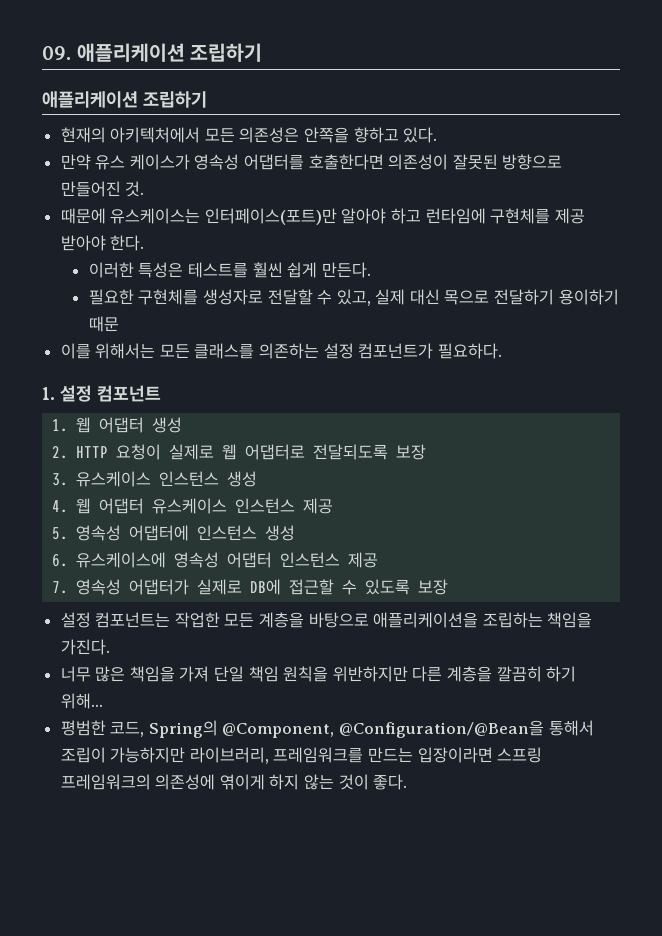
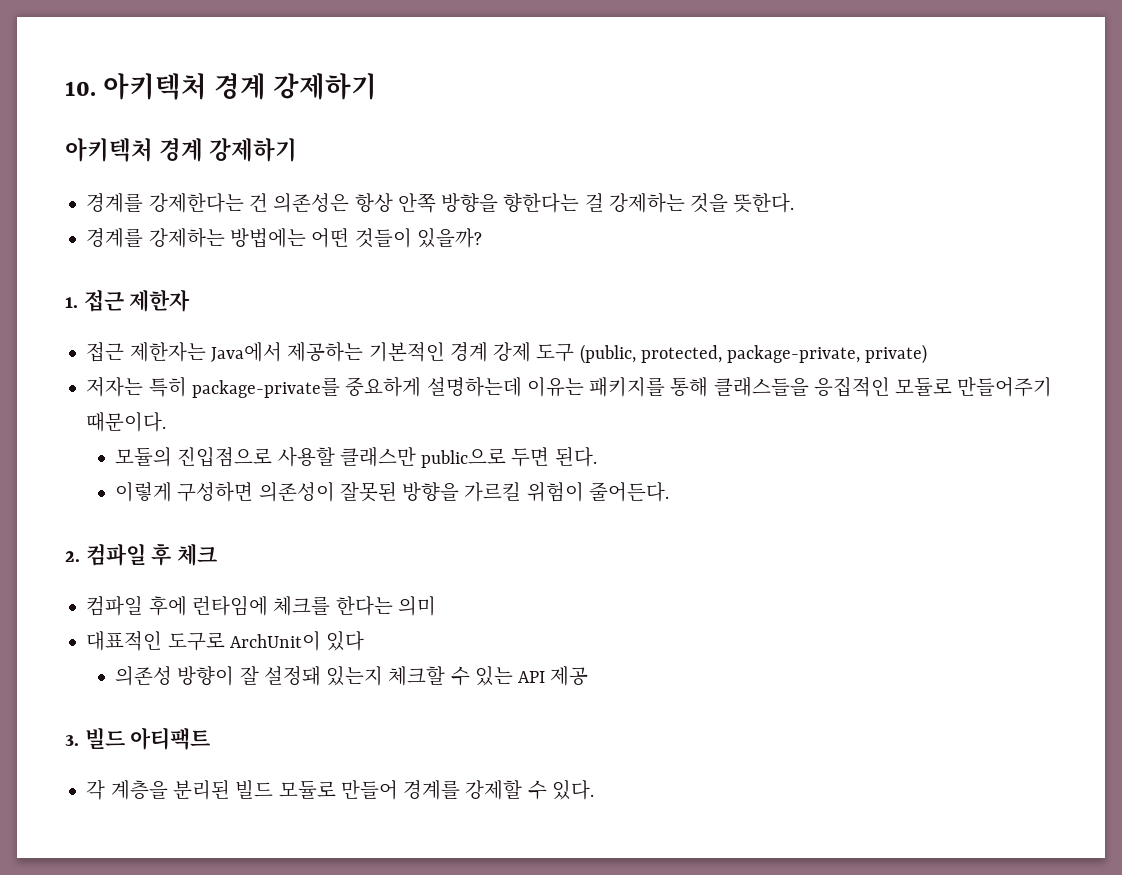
- 09. 애플리케이션 조립하기
- 애플리케이션 조립하기
- 현재의 아키텍처에서 모든 의존성은 안쪽을 향하고 있다.
- 만약 유스 케이스가 영속성 어댑터를 호출한다면 의존성이 잘못된 방향으로 만들어진 것.
- 때문에 유스케이스는 인터페이스(포트)만 알아야 하고 런타임에 구현체를 제공 받아야 한다.
- 이러한 특성은 테스트를 훨씬 쉽게 만든다.
- 필요한 구현체를 생성자로 전달할 수 있고, 실제 대신 목으로 전달하기 용이하기 때문
- 이를 위해서는 모든 클래스를 의존하는 설정 컴포넌트가 필요하다.
- 1. 설정 컴포넌트
- 1. 웹 어댑터 생성
- 2. HTTP 요청이 실제로 웹 어댑터로 전달되도록 보장
- 3. 유스케이스 인스턴스 생성
- 4. 웹 어댑터 유스케이스 인스턴스 제공
- 5. 영속성 어댑터에 인스턴스 생성
- 6. 유스케이스에 영속성 어댑터 인스턴스 제공
- 7. 영속성 어댑터가 실제로 DB에 접근할 수 있도록 보장
- 설정 컴포넌트는 작업한 모든 계층을 바탕으로 애플리케이션을 조립하는 책임을 가진다.
- 너무 많은 책임을 가져 단일 책임 원칙을 위반하지만 다른 계층을 깔끔히 하기 위해...
- 평범한 코드, Spring의 @Component, @Configuration/@Bean을 통해서 조립이 가능하지만 라이브러리, 프레임워크를 만드는 입장이라면 스프링 프레임워크의 의존성에 엮이게 하지 않는 것이 좋다.
+ 10. 아키텍처 경계 강제하기
+ 아키텍처 경계 강제하기
+ 경계를 강제한다는 건 의존성은 항상 안쪽 방향을 향한다는 걸 강제하는 것을 뜻한다.
+ 경계를 강제하는 방법에는 어떤 것들이 있을까?
+ 1. 접근 제한자
+ 접근 제한자는 Java에서 제공하는 기본적인 경계 강제 도구 (public, protected, package-private, private)
+ 저자는 특히 package-private를 중요하게 설명하는데 이유는 패키지를 통해 클래스들을 응집적인 모듈로 만들어주기 때문이다.
+ 모듈의 진입점으로 사용할 클래스만 public으로 두면 된다.
+ 이렇게 구성하면 의존성이 잘못된 방향을 가르킬 위험이 줄어든다.
+ 2. 컴파일 후 체크
+ 컴파일 후에 런타임에 체크를 한다는 의미
+ 대표적인 도구로 ArchUnit이 있다
+ 의존성 방향이 잘 설정돼 있는지 체크할 수 있는 API 제공
+ 3. 빌드 아티팩트
+ 각 계층을 분리된 빌드 모듈로 만들어 경계를 강제할 수 있다.

